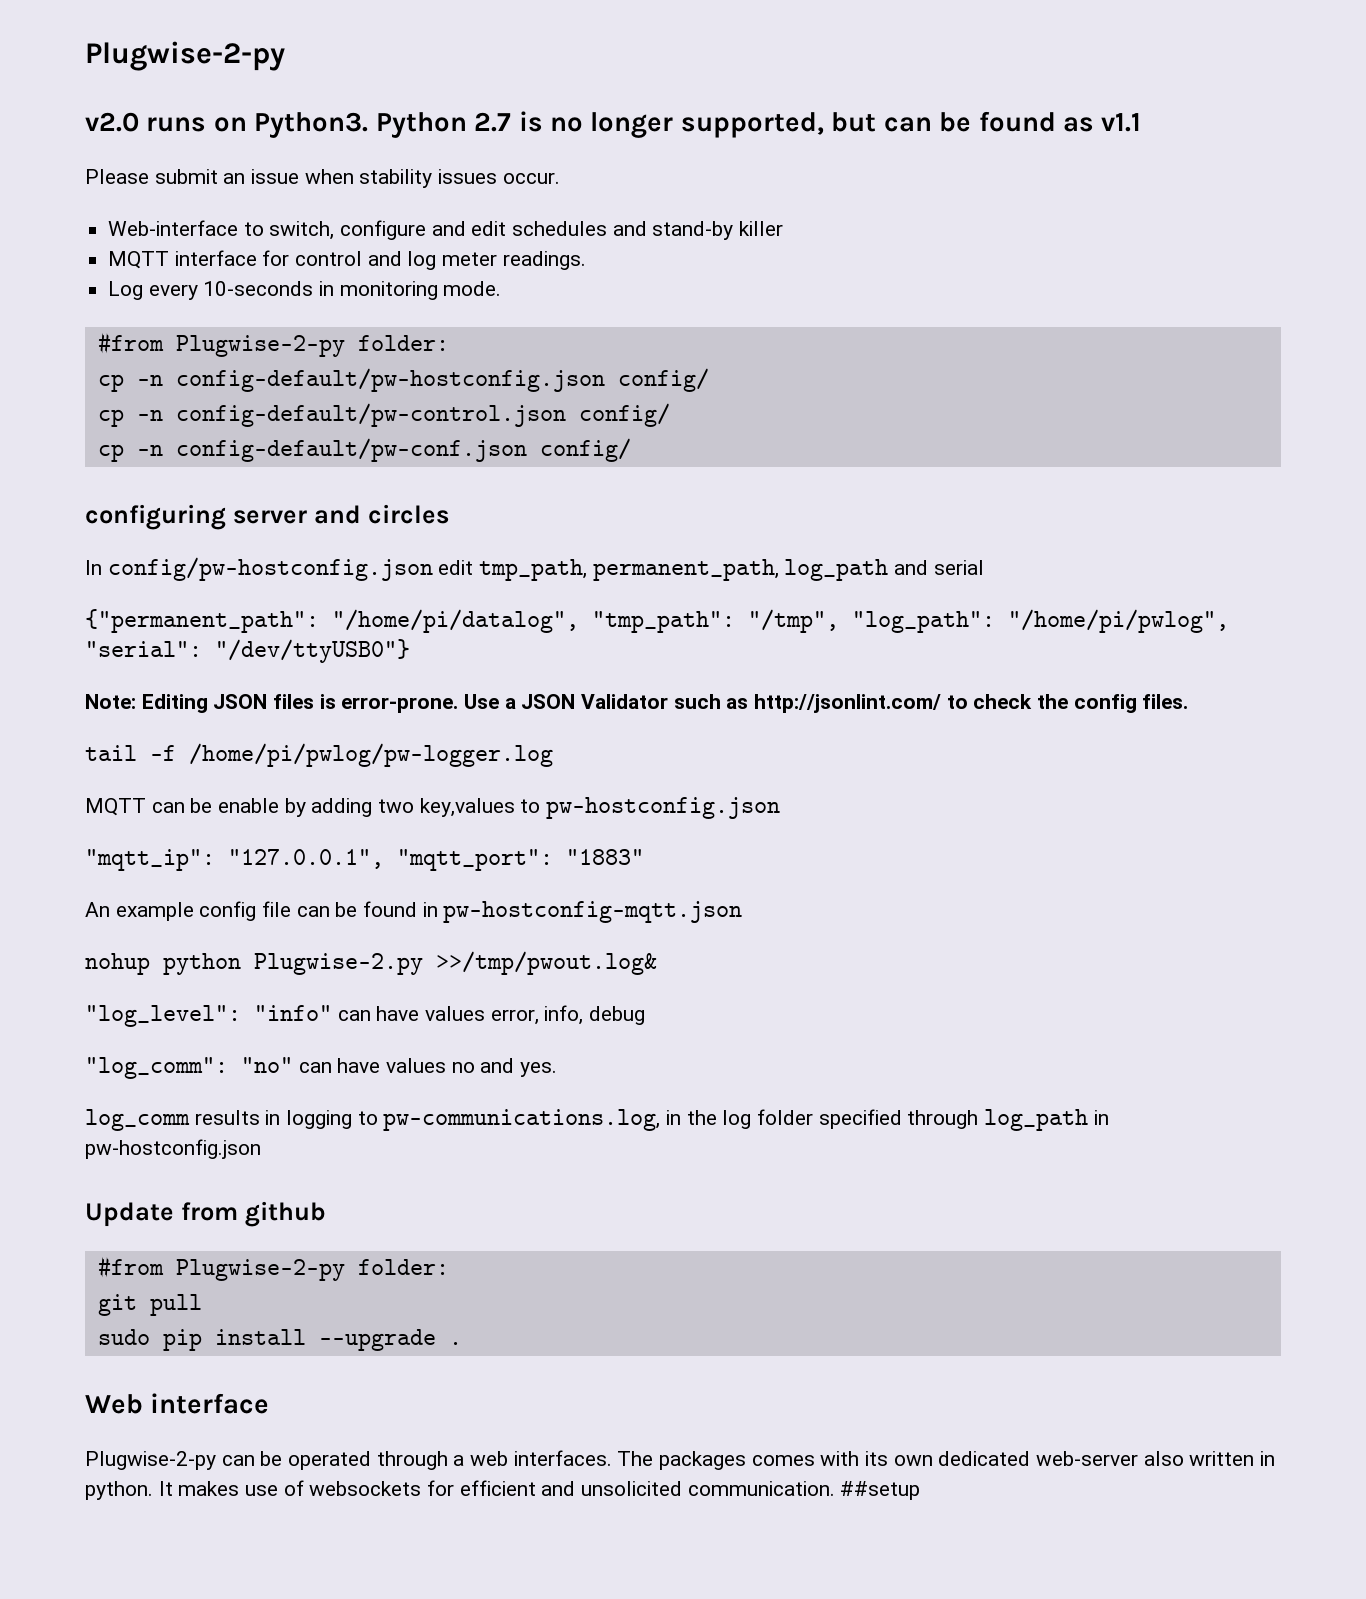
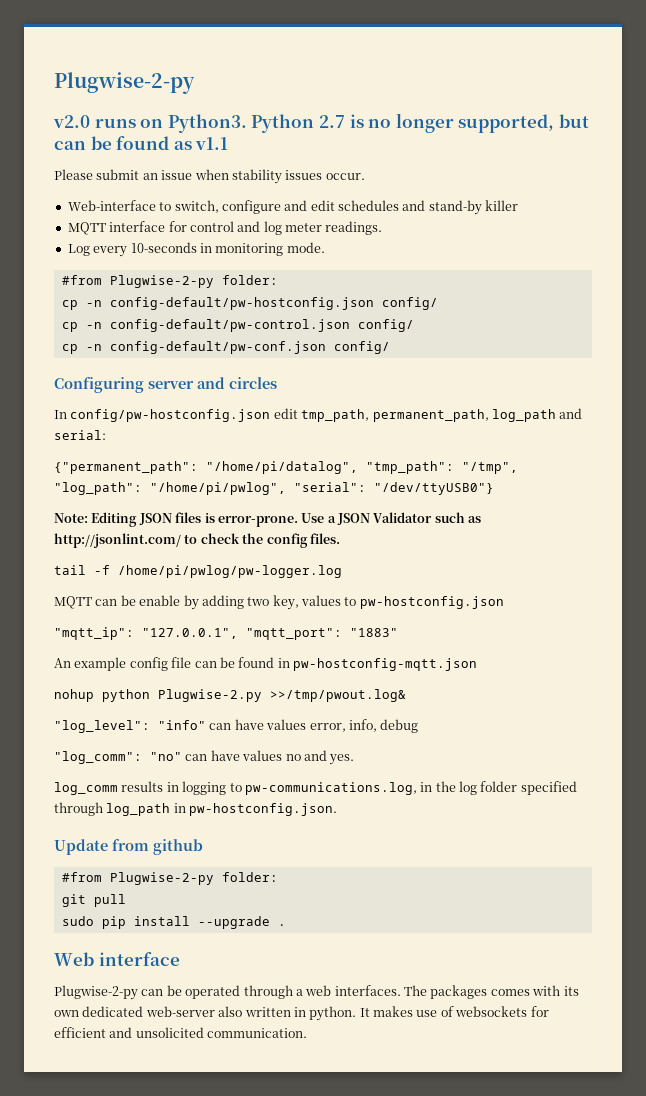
- configuring server and circles
+ Configuring server and circles
- In config/pw-hostconfig.json edit tmp_path, permanent_path, log_path and serial
+ In config/pw-hostconfig.json edit tmp_path, permanent_path, log_path and serial:
- MQTT can be enable by adding two key,values to pw-hostconfig.json
+ MQTT can be enable by adding two key, values to pw-hostconfig.json
- log_comm results in logging to pw-communications.log, in the log folder specified through log_path in pw-hostconfig.json
+ log_comm results in logging to pw-communications.log, in the log folder specified through log_path in pw-hostconfig.json.
- ##setup

